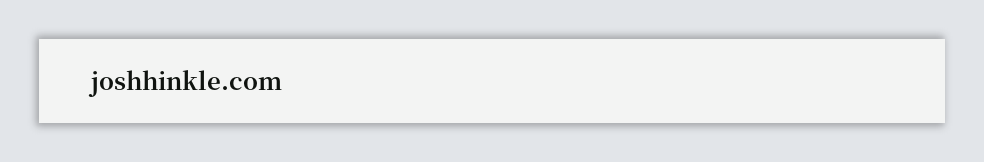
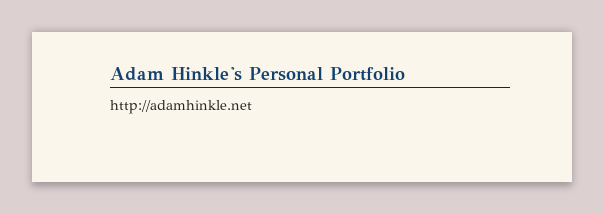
- joshhinkle.com
+ Adam Hinkle's Personal Portfolio
+ http://adamhinkle.net

